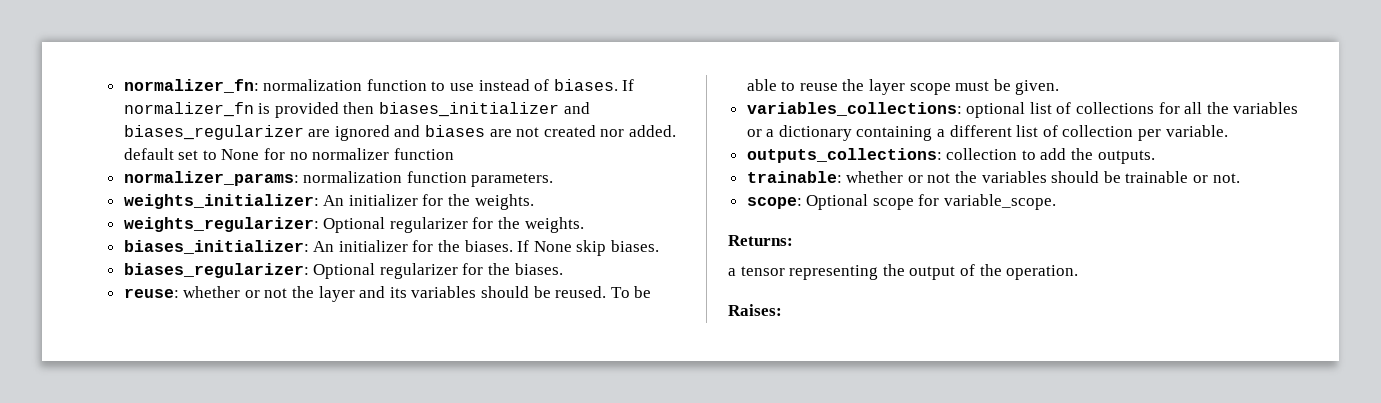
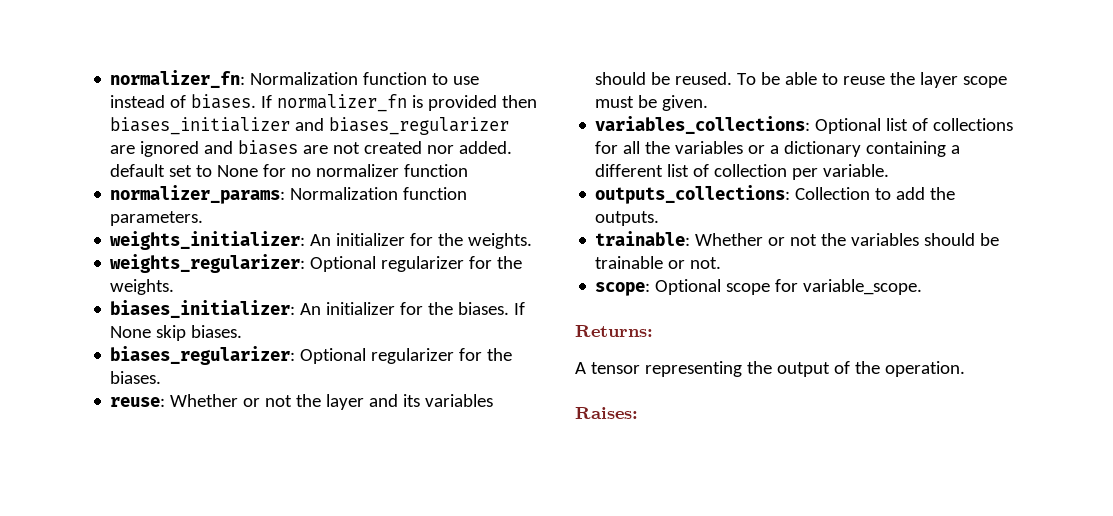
- normalizer_fn: normalization function to use instead of biases.
+ normalizer_fn: Normalization function to use instead of biases.
- normalizer_params: normalization function parameters.
+ normalizer_params: Normalization function parameters.
- reuse: whether or not the layer and its variables should be reused.
+ reuse: Whether or not the layer and its variables should be reused.
- variables_collections: optional list of collections for all the variables or a dictionary containing a different list of collection per variable.
+ variables_collections: Optional list of collections for all the variables or a dictionary containing a different list of collection per variable.
- outputs_collections: collection to add the outputs.
+ outputs_collections: Collection to add the outputs.
- trainable: whether or not the variables should be trainable or not.
+ trainable: Whether or not the variables should be trainable or not.
- a tensor representing the output of the operation.
+ A tensor representing the output of the operation.

